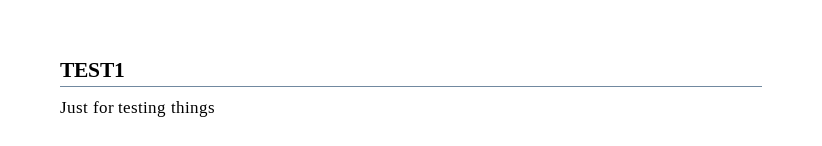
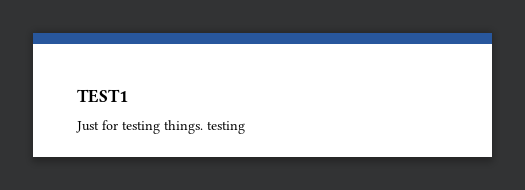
- Just for testing things
+ Just for testing things. testing

